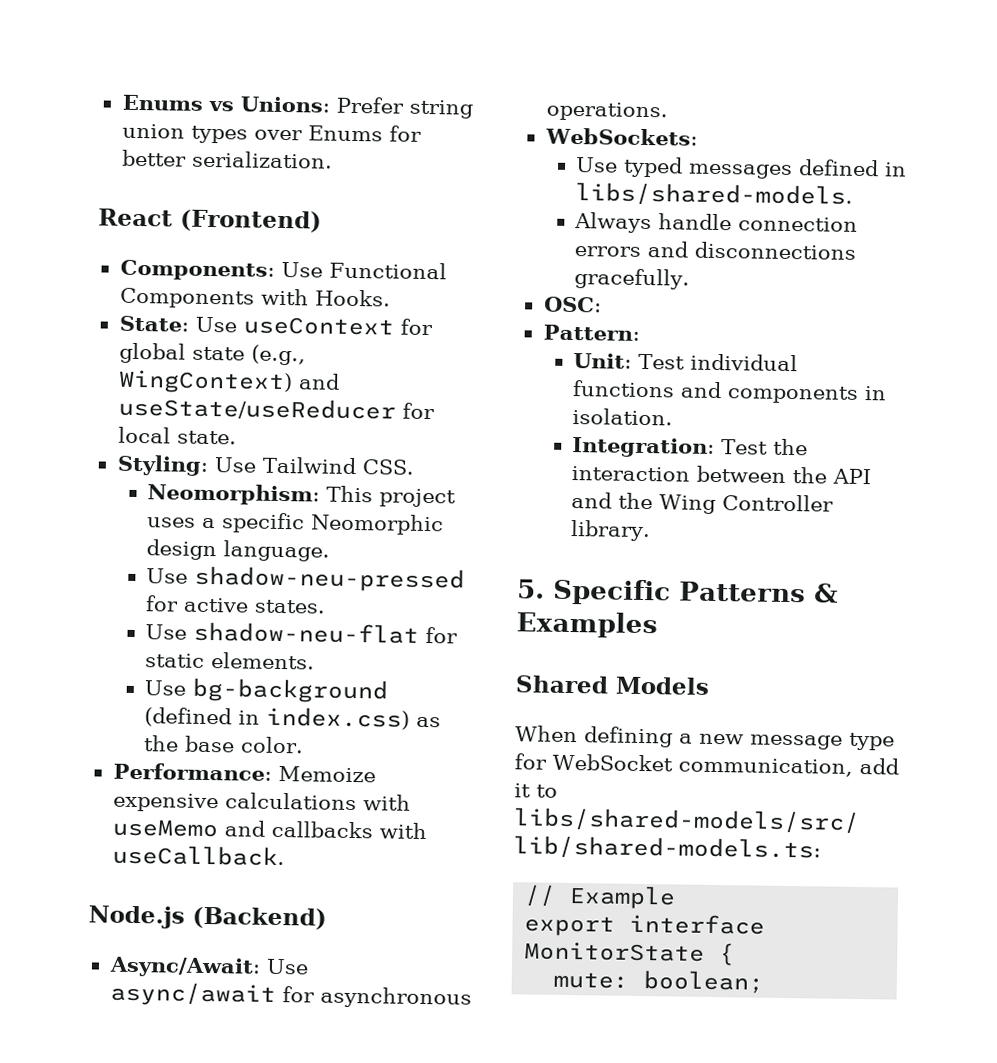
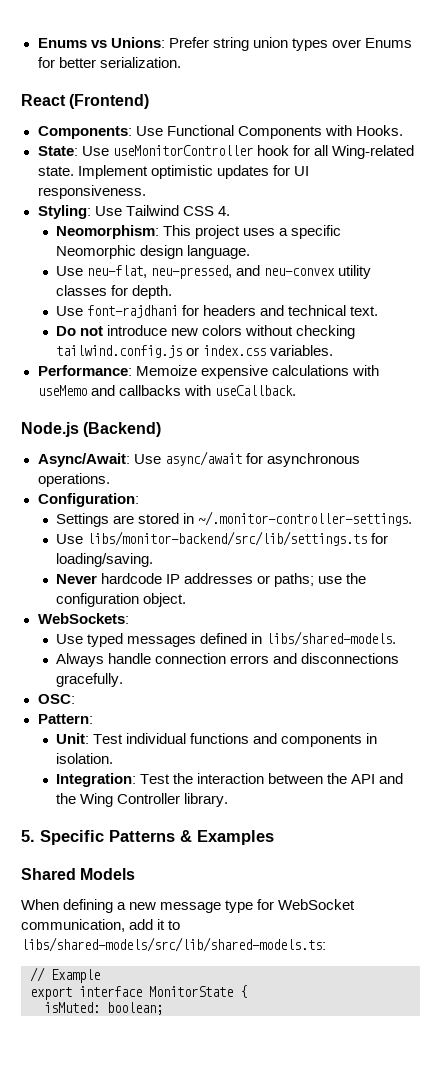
- State: Use useContext for global state (e.g., WingContext) and useState/useReducer for local state.
+ State: Use useMonitorController hook for all Wing-related state. Implement optimistic updates for UI responsiveness.
- Styling: Use Tailwind CSS.
+ Styling: Use Tailwind CSS 4.
- Use shadow-neu-pressed for active states.
- Use shadow-neu-flat for static elements.
- Use bg-background (defined in index.css) as the base color.
+ Use neu-flat, neu-pressed, and neu-convex utility classes for depth.
+ Use font-rajdhani for headers and technical text.
+ Do not introduce new colors without checking tailwind.config.js or index.css variables.
+ Configuration:
+ Settings are stored in ~/.monitor-controller-settings.
+ Use libs/monitor-backend/src/lib/settings.ts for loading/saving.
+ Never hardcode IP addresses or paths; use the configuration object.
- mute: boolean;
+ isMuted: boolean;

